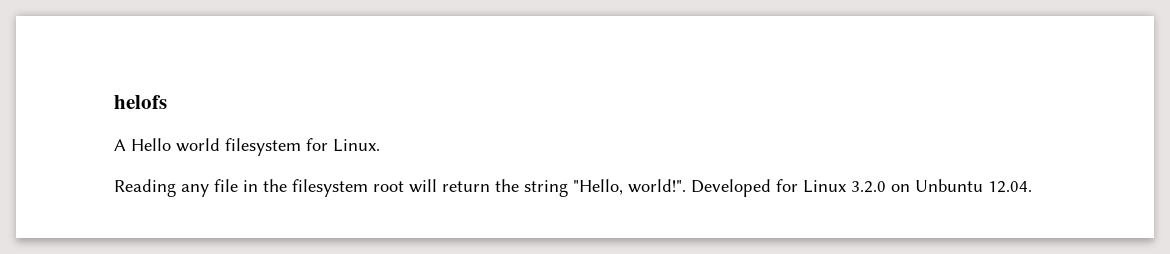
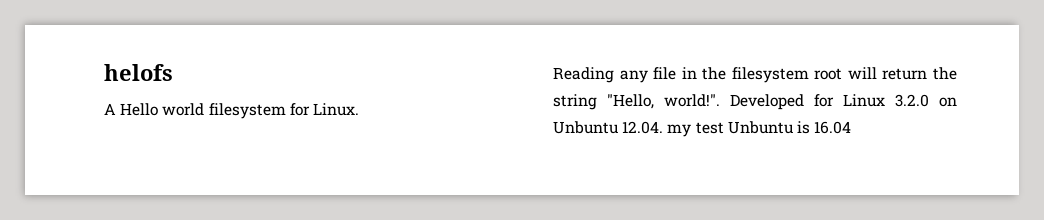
- Developed for Linux 3.2.0 on Unbuntu 12.04.
+ Developed for Linux 3.2.0 on Unbuntu 12.04. my test Unbuntu is 16.04

